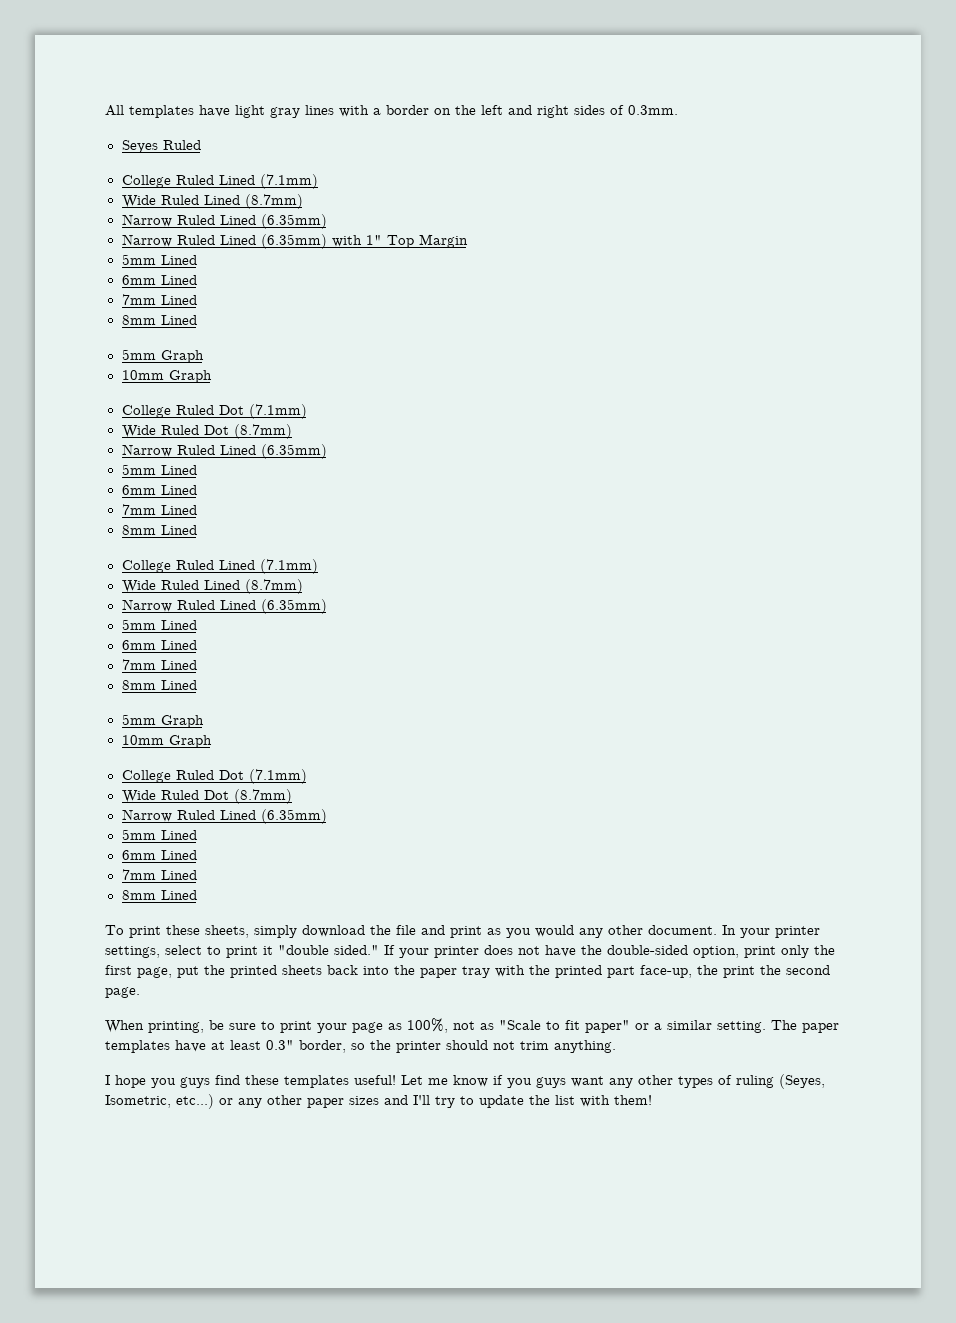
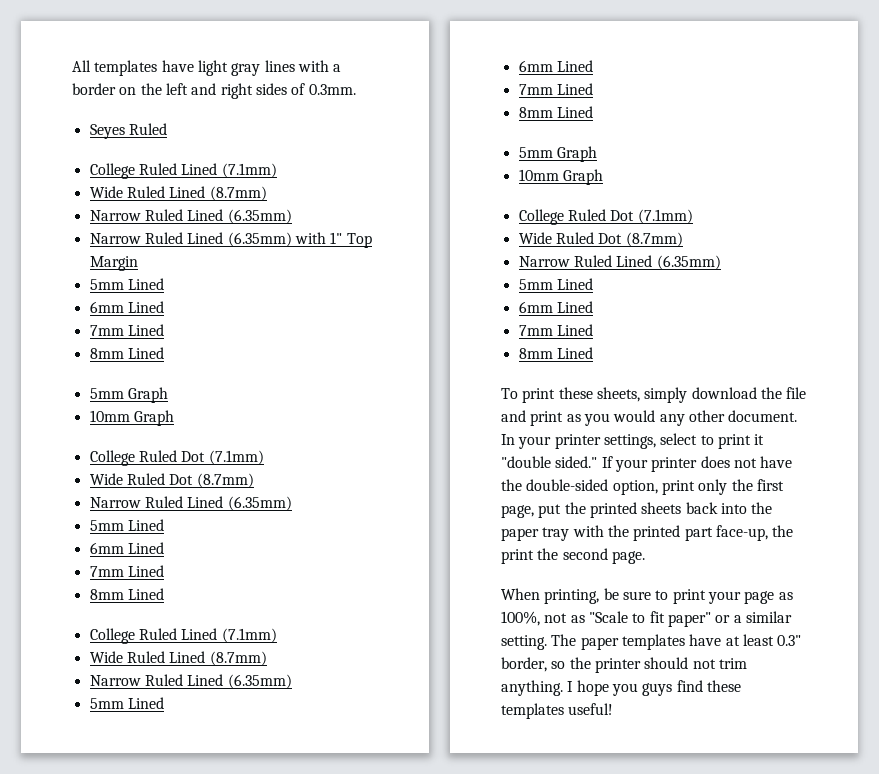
- The paper templates have at least 0.3" border, so the printer should not trim anything.
- I hope you guys find these templates useful! Let me know if you guys want any other types of ruling (Seyes, Isometric, etc...) or any other paper sizes and I'll try to update the list with them!
+ The paper templates have at least 0.3" border, so the printer should not trim anything. I hope you guys find these templates useful!

